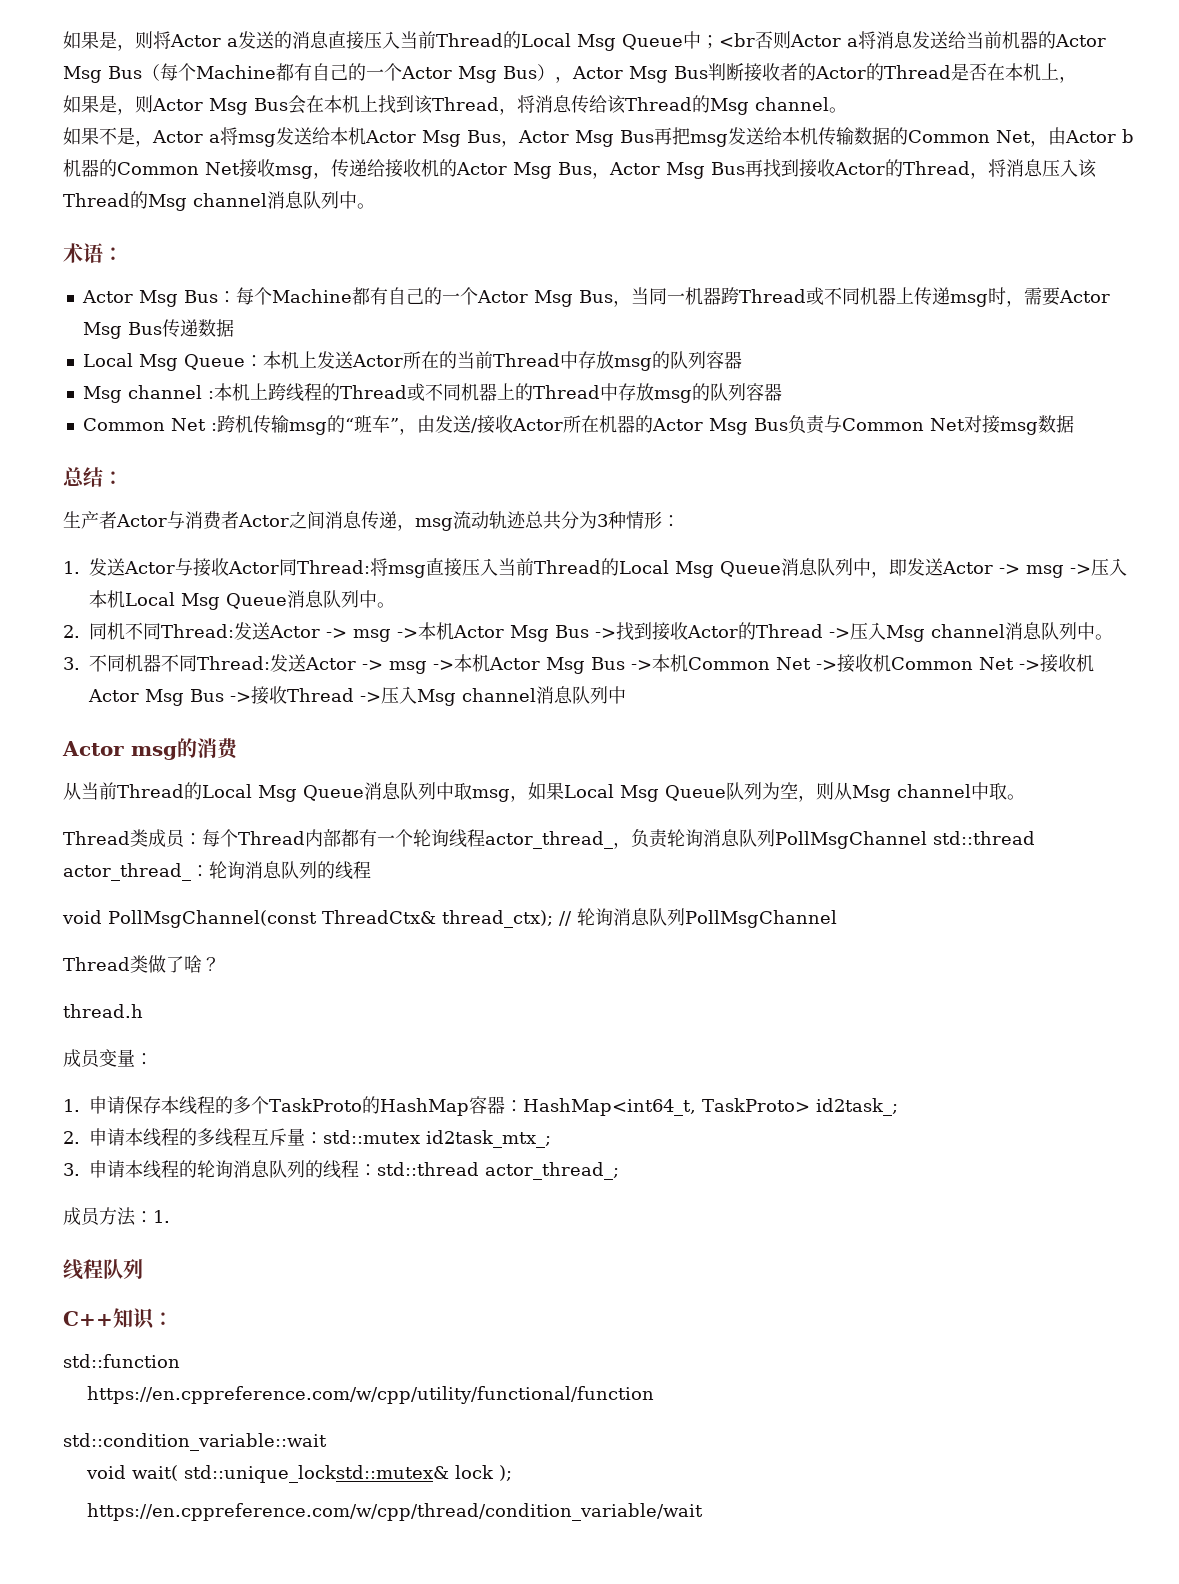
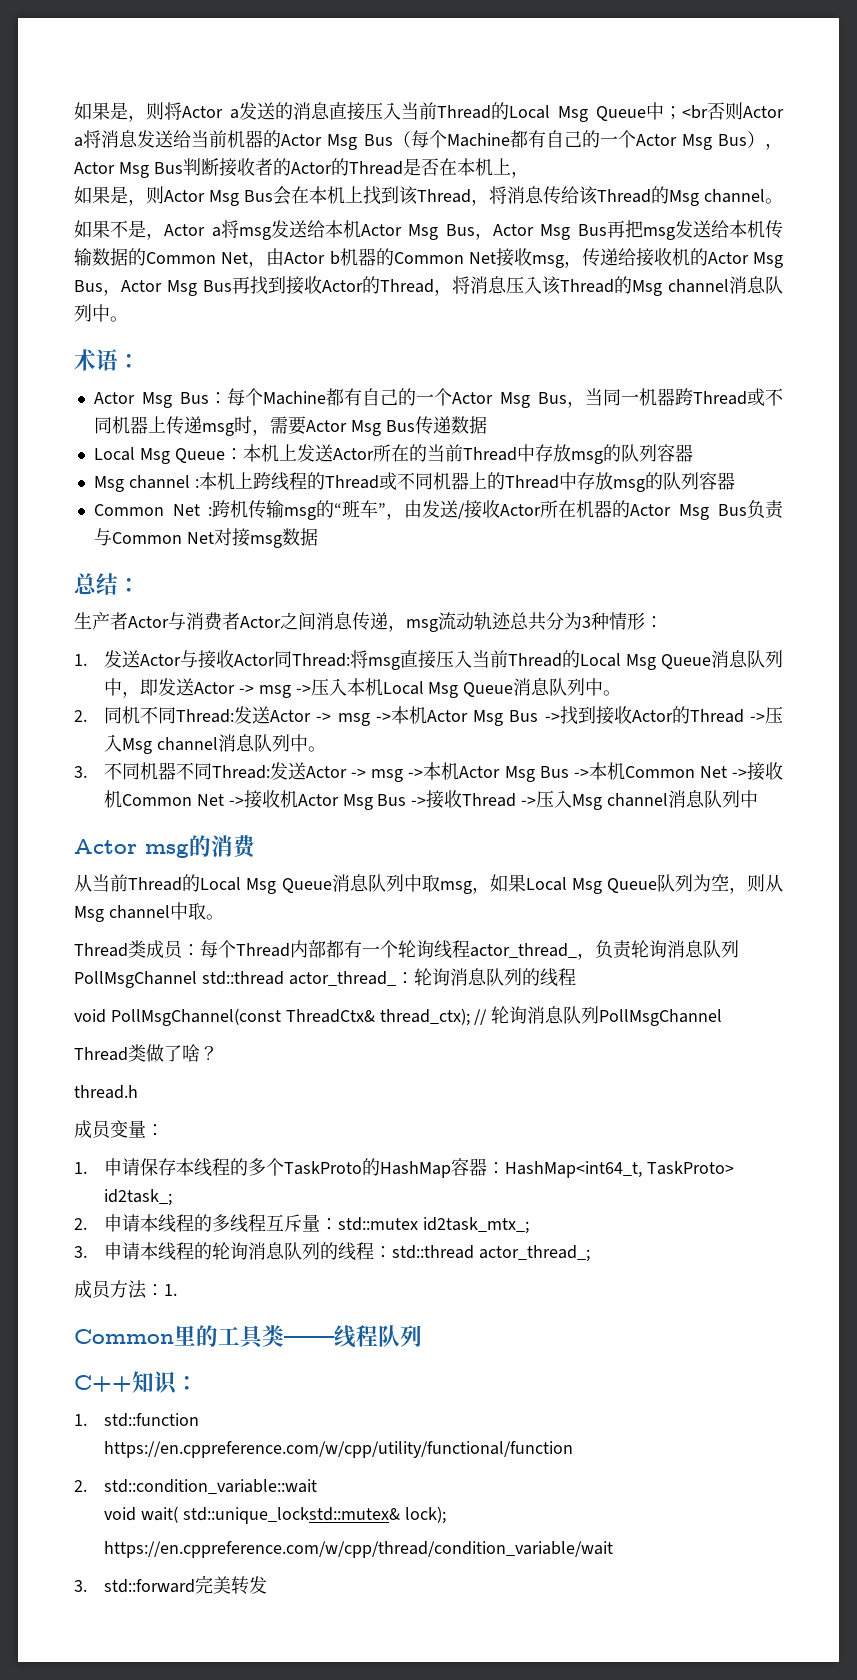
- 线程队列
+ Common里的工具类——线程队列
- std::function
+ 1. std::function
- std::condition_variable::wait
+ 2. std::condition_variable::wait
- void wait( std::unique_lockstd::mutex& lock );
+ void wait( std::unique_lockstd::mutex& lock);
+ 3. std::forward完美转发

